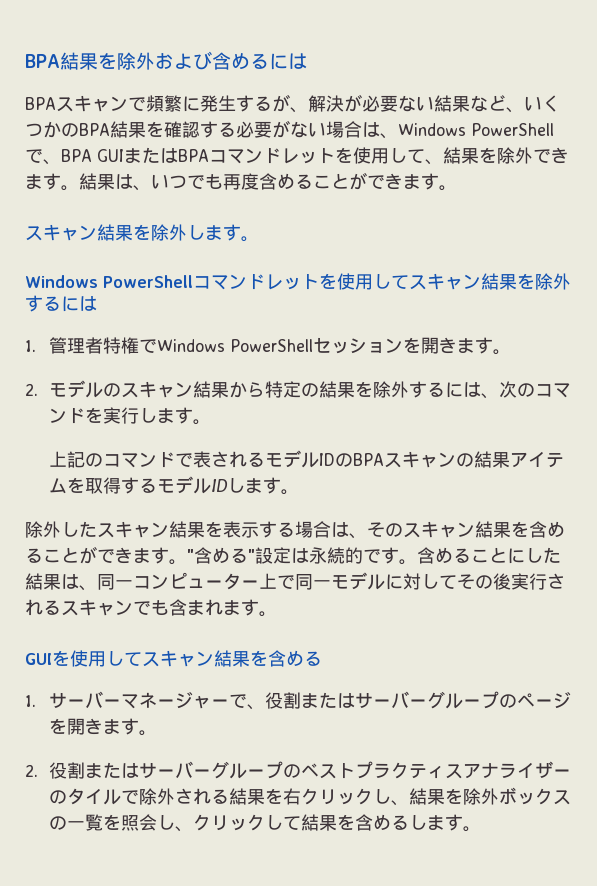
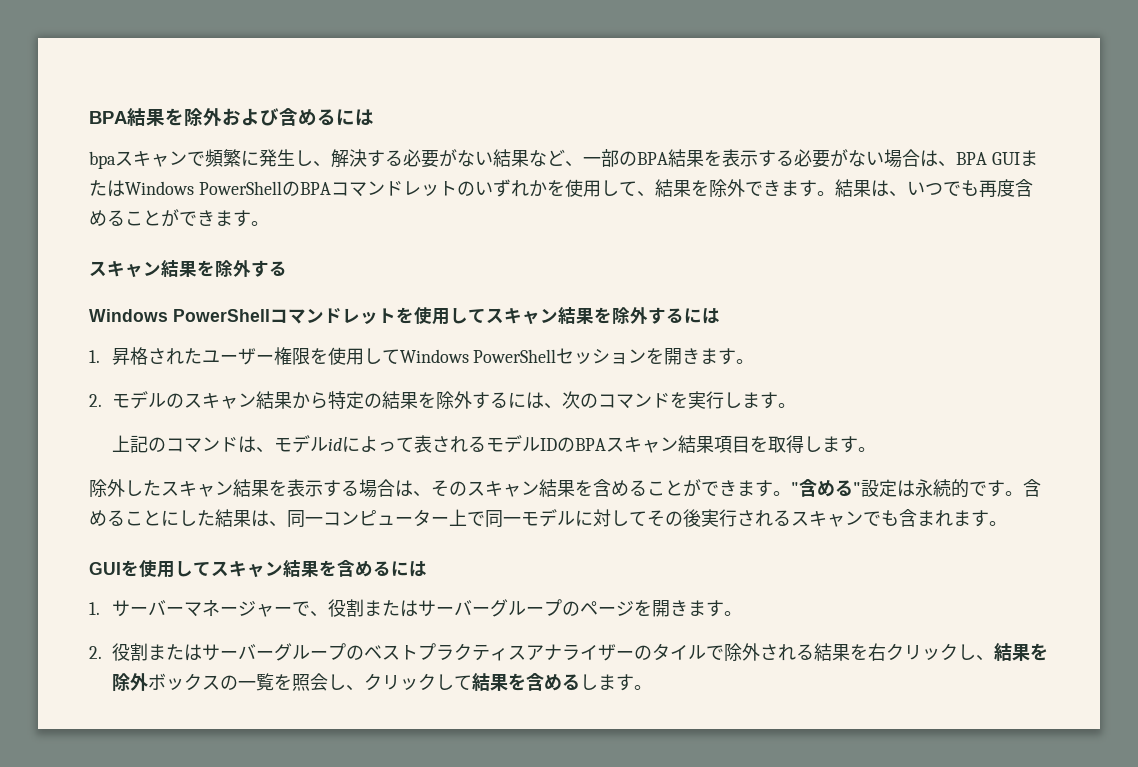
- BPAスキャンで頻繁に発生するが、解決が必要ない結果など、いくつかのBPA結果を確認する必要がない場合は、Windows PowerShellで、BPA GUIまたはBPAコマンドレットを使用して、結果を除外できます。
+ bpaスキャンで頻繁に発生し、解決する必要がない結果など、一部のBPA結果を表示する必要がない場合は、BPA GUIまたはWindows PowerShellのBPAコマンドレットのいずれかを使用して、結果を除外できます。
  結果は、いつでも再度含めることができます。
- スキャン結果を除外します。
+ スキャン結果を除外する
- 1.管理者特権でWindows PowerShellセッションを開きます。
+ 1.昇格されたユーザー権限を使用してWindows PowerShellセッションを開きます。
- 上記のコマンドで表されるモデルIDのBPAスキャンの結果アイテムを取得するモデルIDします。
+ 上記のコマンドは、モデルidによって表されるモデルIDのBPAスキャン結果項目を取得します。
- GUIを使用してスキャン結果を含める
+ GUIを使用してスキャン結果を含めるには

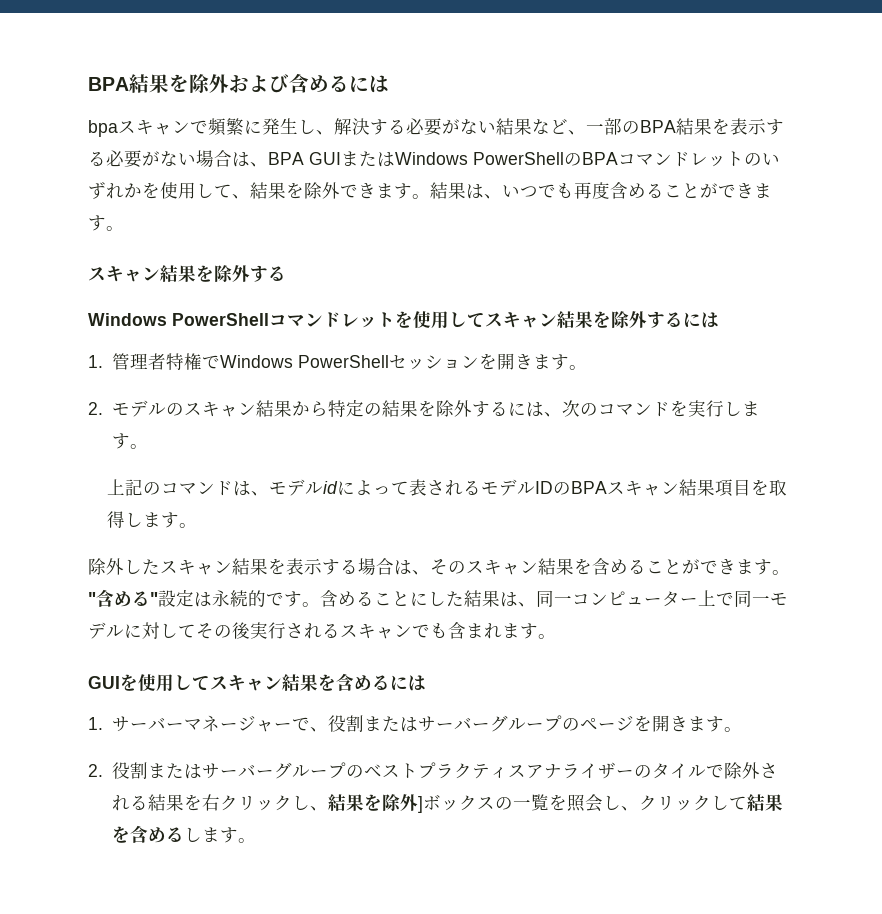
- 1.昇格されたユーザー権限を使用してWindows PowerShellセッションを開きます。
+ 1.管理者特権でWindows PowerShellセッションを開きます。
- 2.役割またはサーバーグループのベストプラクティスアナライザーのタイルで除外される結果を右クリックし、結果を除外ボックスの一覧を照会し、クリックして結果を含めるします。
+ 2.役割またはサーバーグループのベストプラクティスアナライザーのタイルで除外される結果を右クリックし、結果を除外]ボックスの一覧を照会し、クリックして結果を含めるします。

